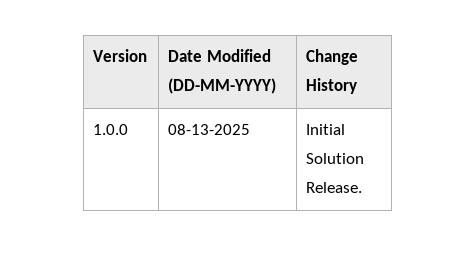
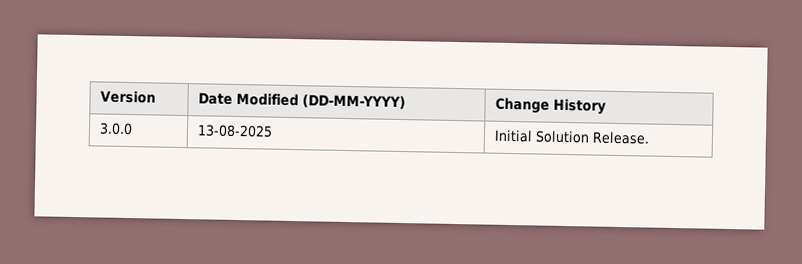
- 1.0.0 | 08-13-2025 | Initial Solution Release.
+ 3.0.0 | 13-08-2025 | Initial Solution Release.

